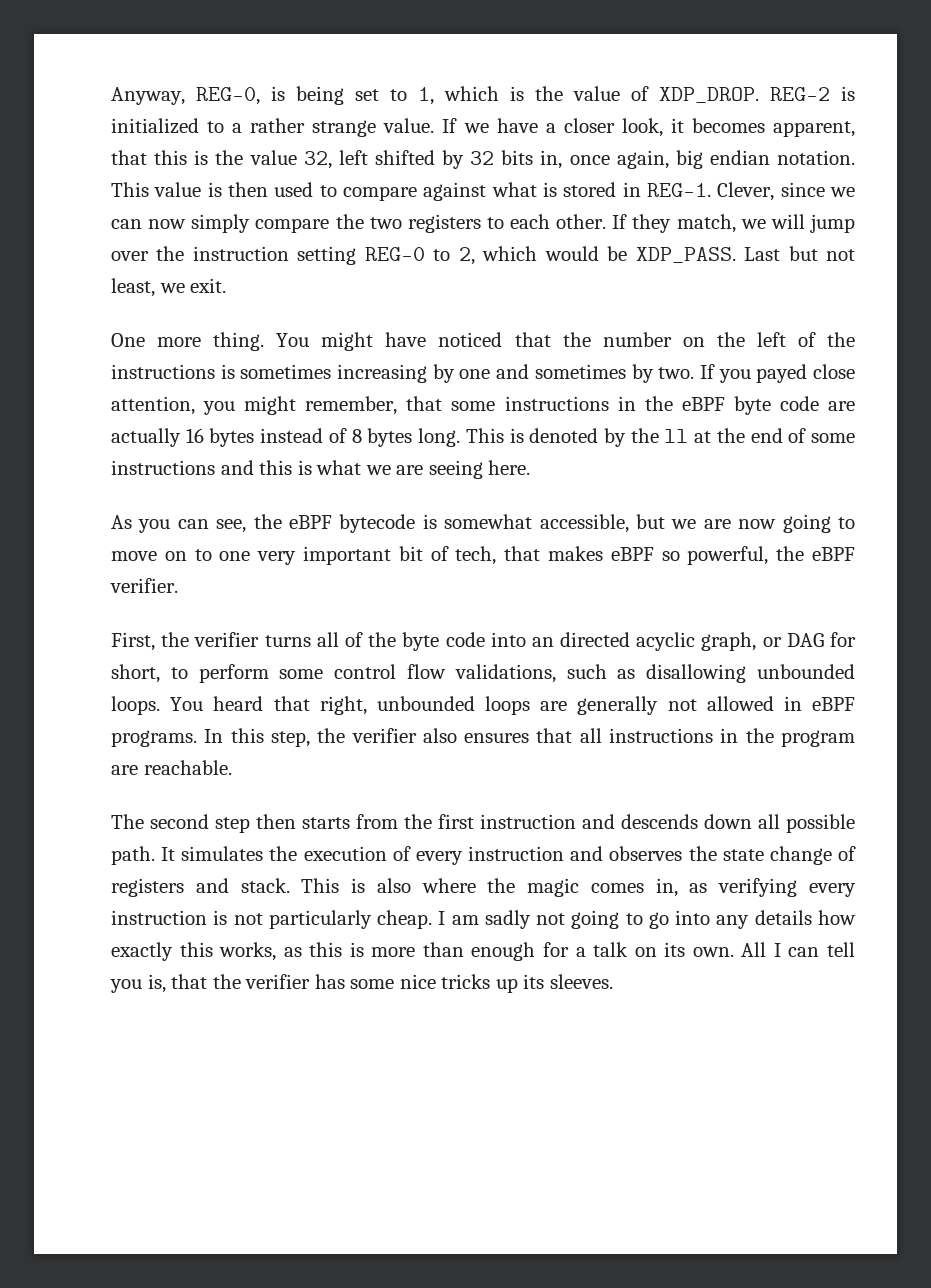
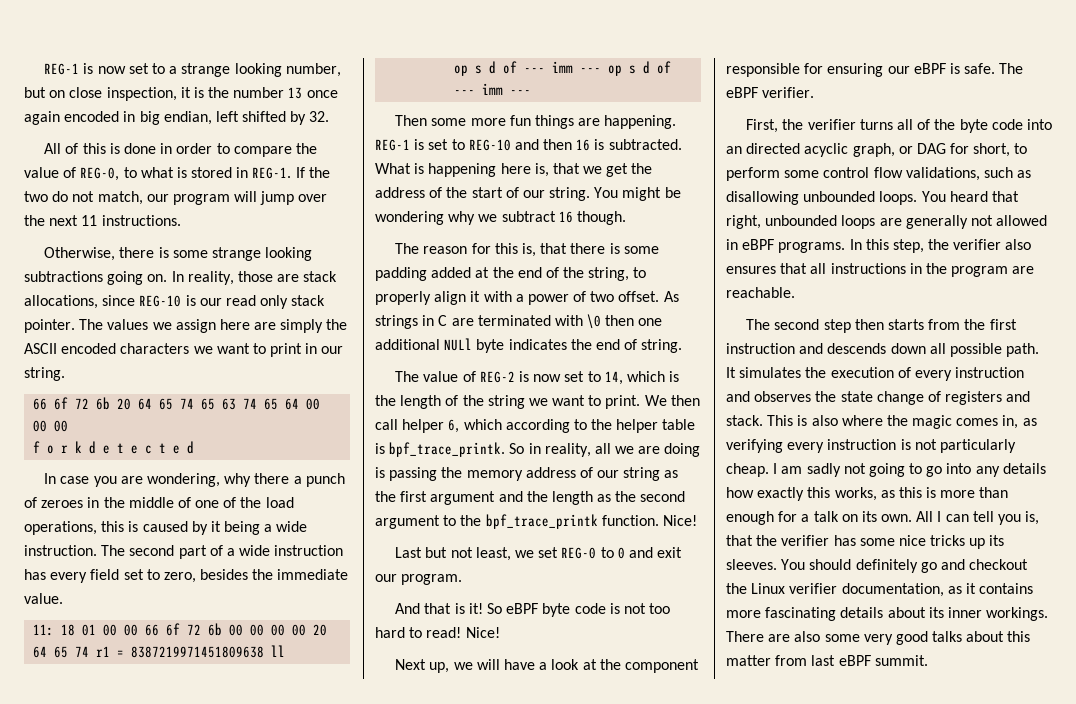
- Anyway, REG-0, is being set to 1, which is the value of XDP_DROP. REG-2 is initialized to a rather strange value. If we have a closer look, it becomes apparent, that this is the value 32, left shifted by 32 bits in, once again, big endian notation. This value is then used to compare against what is stored in REG-1.
+ REG-1 is now set to a strange looking number, but on close inspection, it is the number 13 once again encoded in big endian, left shifted by 32.
+ All of this is done in order to compare the value of REG-0, to what is stored in REG-1.
- Clever, since we can now simply compare the two registers to each other. If they match, we will jump over the instruction setting REG-0 to 2, which would be XDP_PASS. Last but not least, we exit.
- One more thing. You might have noticed that the number on the left of the instructions is sometimes increasing by one and sometimes by two. If you payed close attention, you might remember, that some instructions in the eBPF byte code are actually 16 bytes instead of 8 bytes long. This is denoted by the ll at the end of some instructions and this is what we are seeing here.
- As you can see, the eBPF bytecode is somewhat accessible, but we are now going to move on to one very important bit of tech, that makes eBPF so powerful, the eBPF verifier.
+ If the two do not match, our program will jump over the next 11 instructions.
+ Otherwise, there is some strange looking subtractions going on. In reality, those are stack allocations, since REG-10 is our read only stack pointer. The values we assign here are simply the ASCII encoded characters we want to print in our string.
+ 66 6f 72 6b 20 64 65 74 65 63 74 65 64 00 00 00
+ f o r k d e t e c t e d
+ In case you are wondering, why there a punch of zeroes in the middle of one of the load operations, this is caused by it being a wide instruction. The second part of a wide instruction has every field set to zero, besides the immediate value.
+ 11: 18 01 00 00 66 6f 72 6b 00 00 00 00 20 64 65 74 r1 = 8387219971451809638 ll
+ op s d of --- imm --- op s d of --- imm ---
+ Then some more fun things are happening. REG-1 is set to REG-10 and then 16 is subtracted. What is happening here is, that we get the address of the start of our string. You might be wondering why we subtract 16 though.
+ The reason for this is, that there is some padding added at the end of the string, to properly align it with a power of two offset. As strings in C are terminated with \0 then one additional NULl byte indicates the end of string.
+ The value of REG-2 is now set to 14, which is the length of the string we want to print. We then call helper 6, which according to the helper table is bpf_trace_printk. So in reality, all we are doing is passing the memory address of our string as the first argument and the length as the second argument to the bpf_trace_printk function. Nice!
+ Last but not least, we set REG-0 to 0 and exit our program.
+ And that is it! So eBPF byte code is not too hard to read! Nice!
+ Next up, we will have a look at the component responsible for ensuring our eBPF is safe. The eBPF verifier.
+ You should definitely go and checkout the Linux verifier documentation, as it contains more fascinating details about its inner workings. There are also some very good talks about this matter from last eBPF summit.

